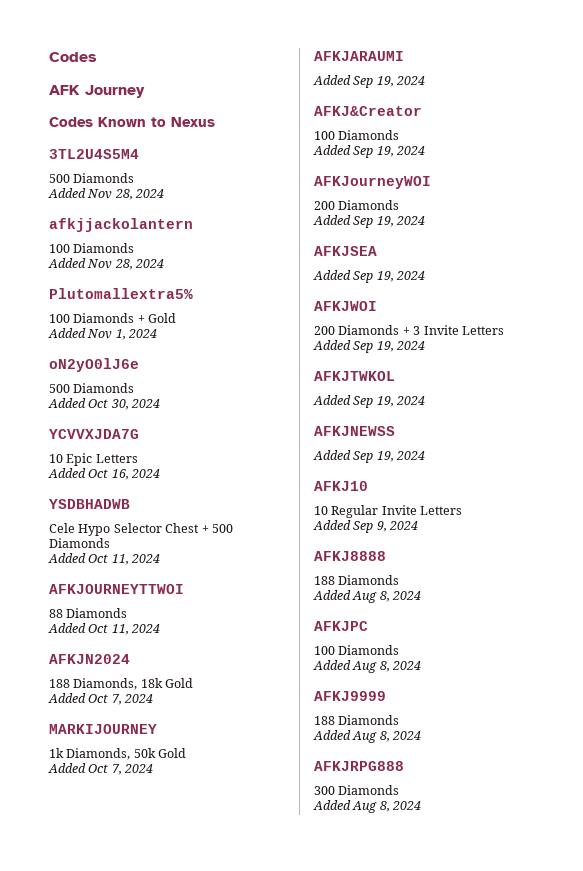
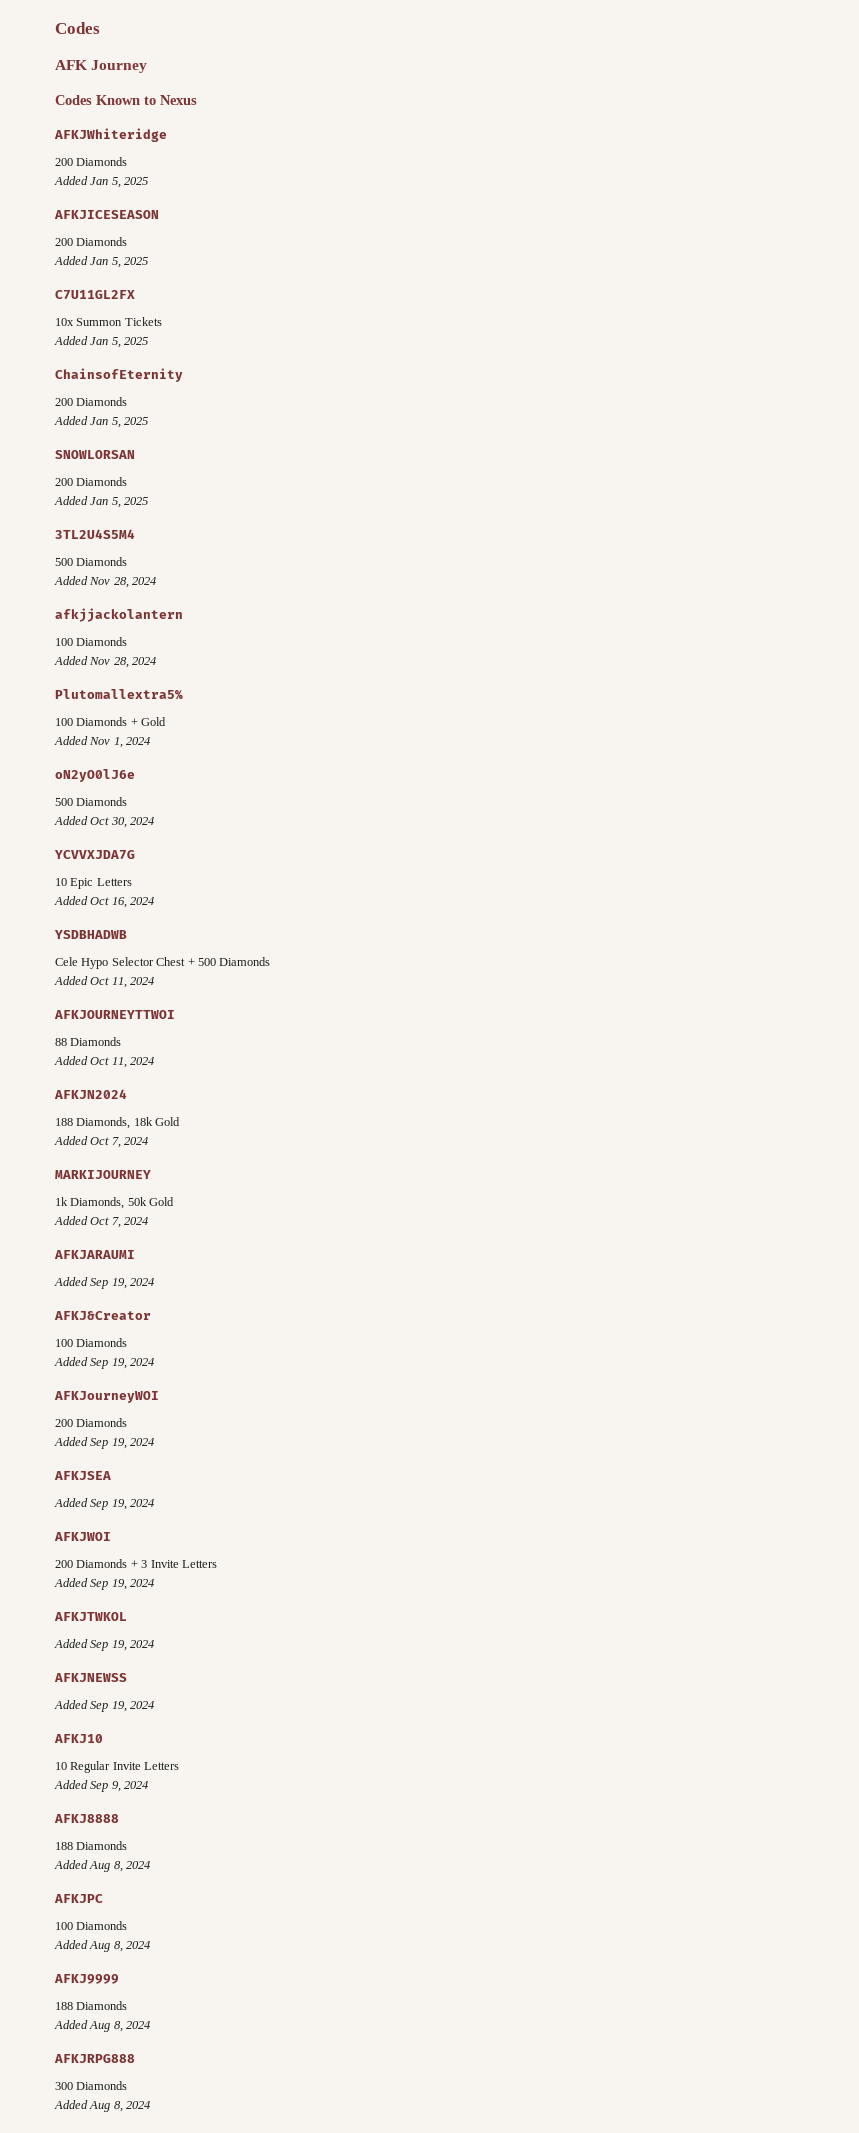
+ AFKJWhiteridge
+ 200 Diamonds
+ Added Jan 5, 2025
+ AFKJICESEASON
+ 200 Diamonds
+ Added Jan 5, 2025
+ C7U11GL2FX
+ 10x Summon Tickets
+ Added Jan 5, 2025
+ ChainsofEternity
+ 200 Diamonds
+ Added Jan 5, 2025
+ SNOWLORSAN
+ 200 Diamonds
+ Added Jan 5, 2025

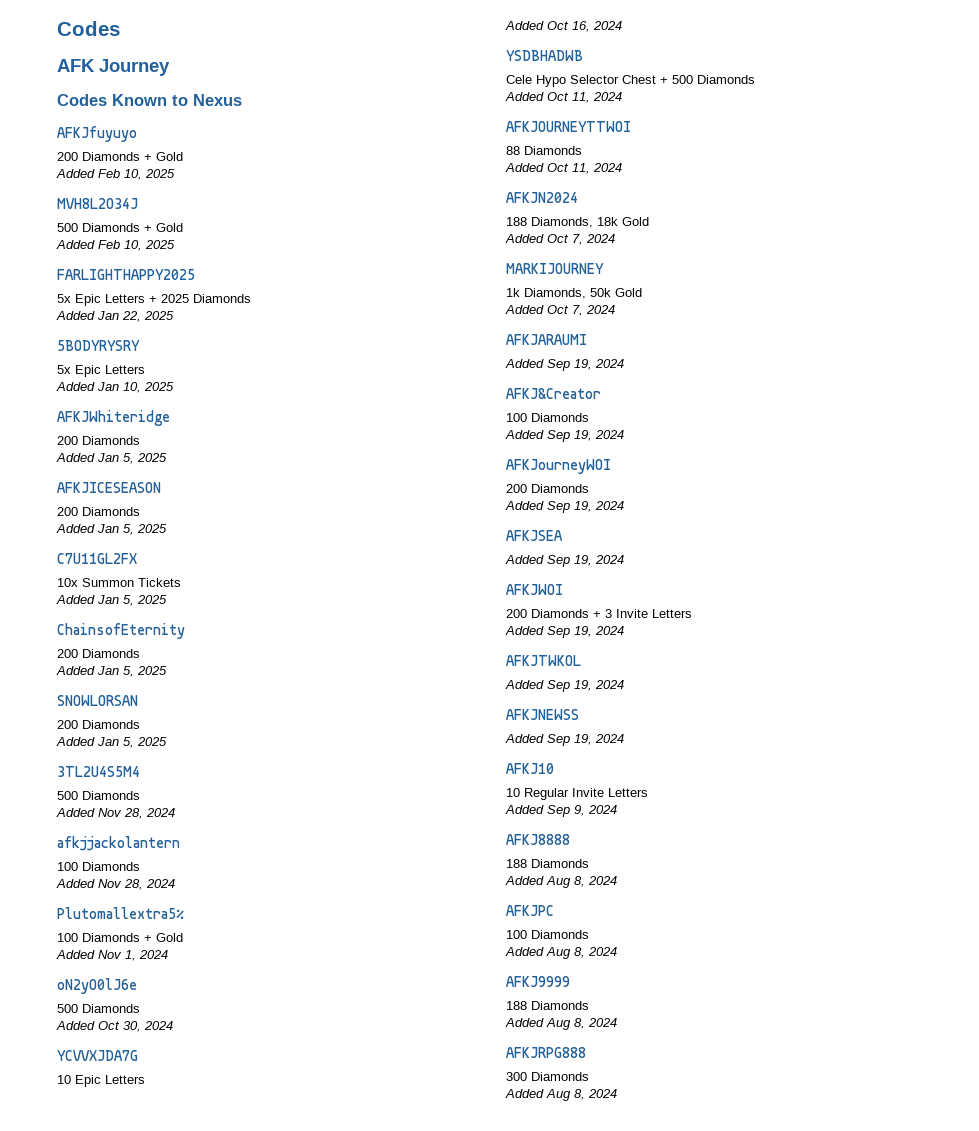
+ AFKJfuyuyo
+ 200 Diamonds + Gold
+ Added Feb 10, 2025
+ MVH8L2O34J
+ 500 Diamonds + Gold
+ Added Feb 10, 2025
+ FARLIGHTHAPPY2025
+ 5x Epic Letters + 2025 Diamonds
+ Added Jan 22, 2025
+ 5BODYRYSRY
+ 5x Epic Letters
+ Added Jan 10, 2025

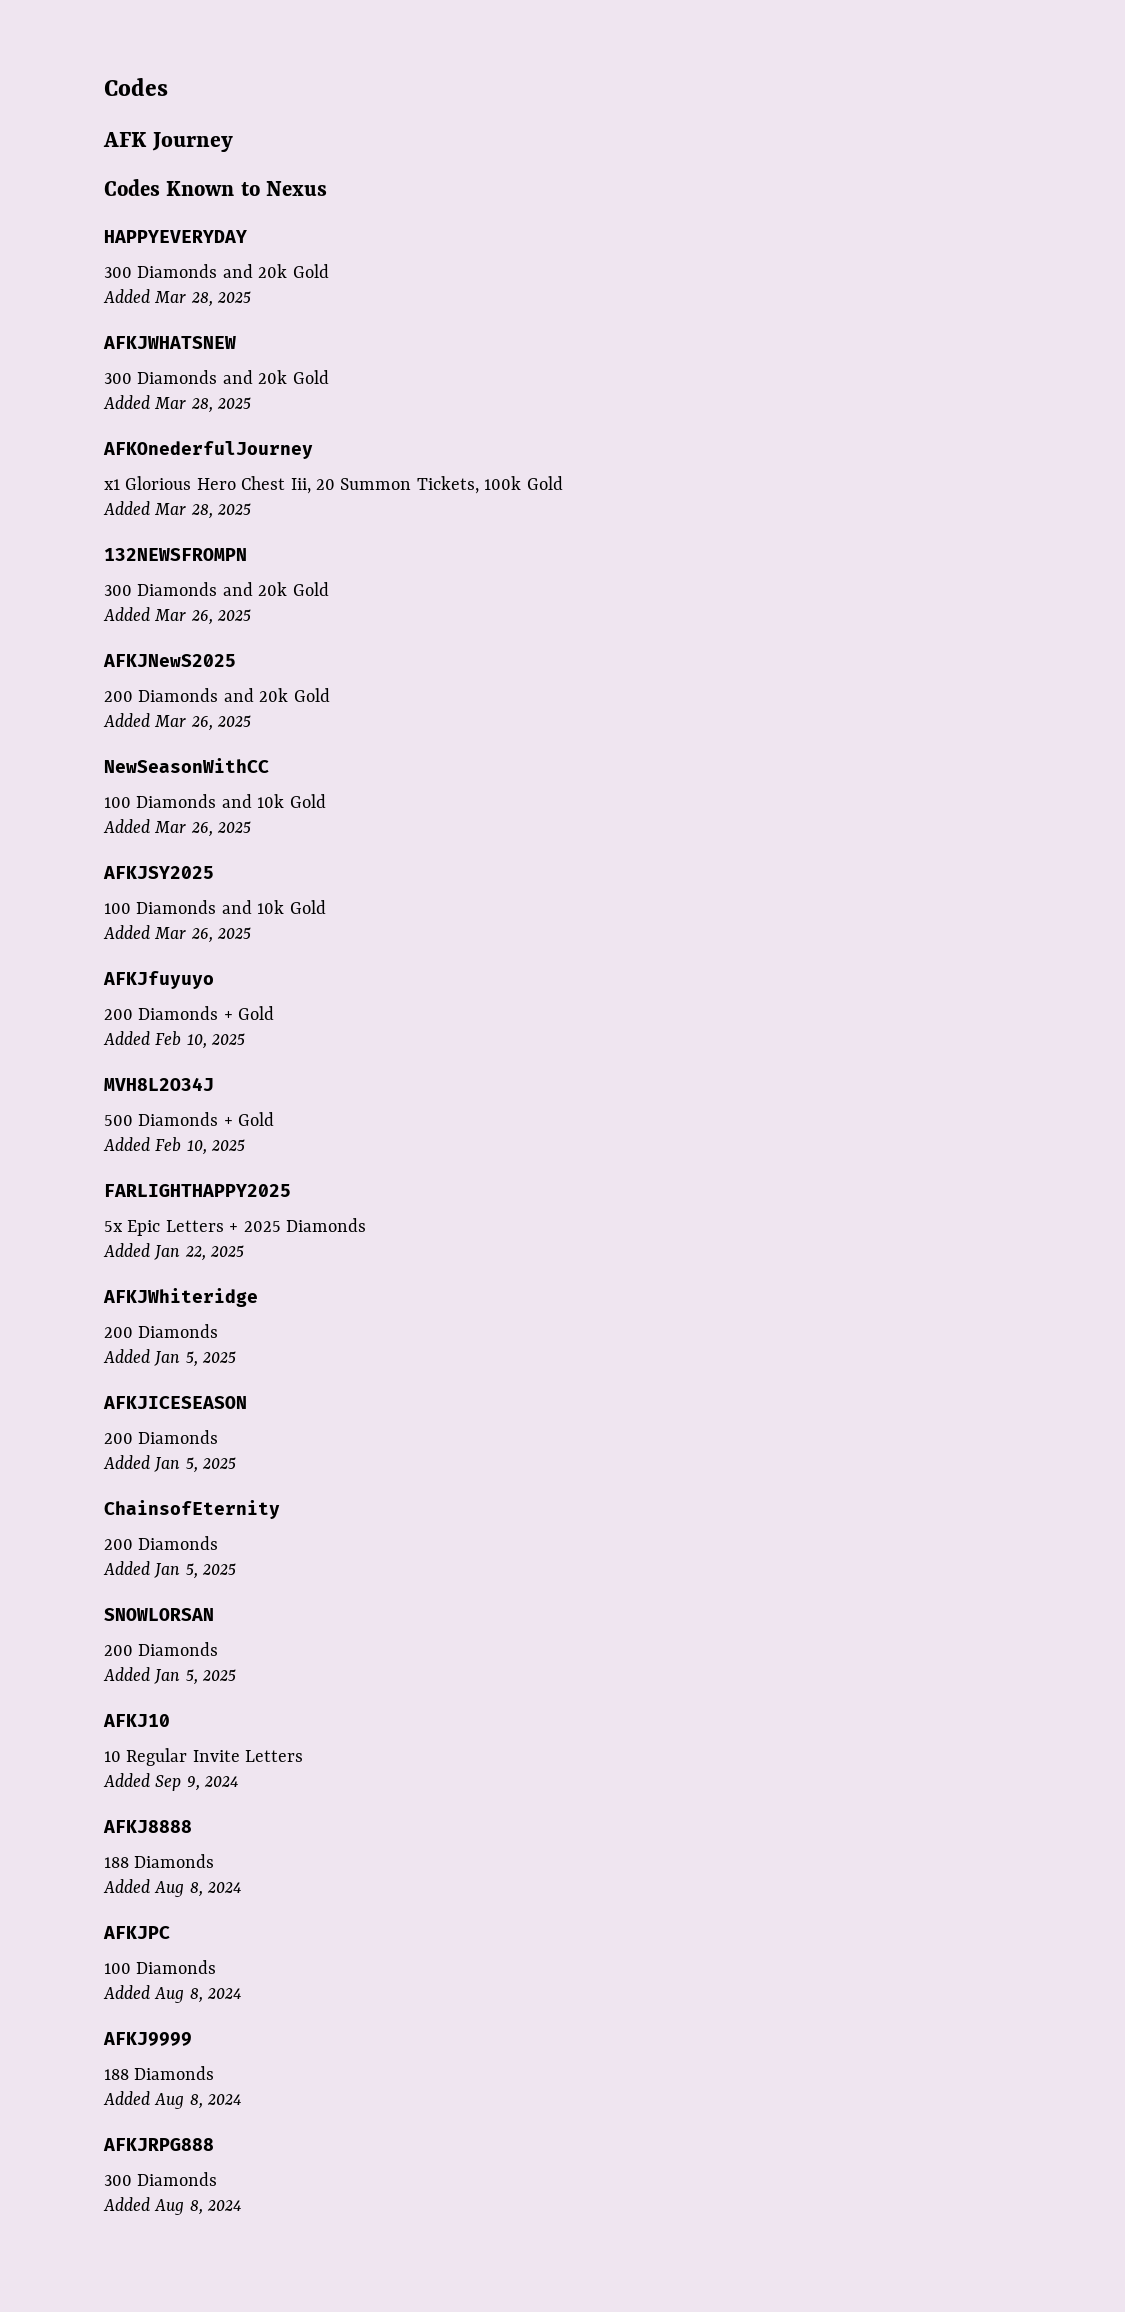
+ HAPPYEVERYDAY
+ 300 Diamonds and 20k Gold
+ Added Mar 28, 2025
+ AFKJWHATSNEW
+ 300 Diamonds and 20k Gold
+ Added Mar 28, 2025
+ AFKOnederfulJourney
+ x1 Glorious Hero Chest Iii, 20 Summon Tickets, 100k Gold
+ Added Mar 28, 2025
+ 132NEWSFROMPN
+ 300 Diamonds and 20k Gold
+ Added Mar 26, 2025
+ AFKJNewS2025
+ 200 Diamonds and 20k Gold
+ Added Mar 26, 2025
+ NewSeasonWithCC
+ 100 Diamonds and 10k Gold
+ Added Mar 26, 2025
+ AFKJSY2025
+ 100 Diamonds and 10k Gold
+ Added Mar 26, 2025
- 5BODYRYSRY
- 5x Epic Letters
- Added Jan 10, 2025
- C7U11GL2FX
- 10x Summon Tickets
- Added Jan 5, 2025
- 3TL2U4S5M4
- 500 Diamonds
- Added Nov 28, 2024
- afkjjackolantern
- 100 Diamonds
- Added Nov 28, 2024
- Plutomallextra5%
- 100 Diamonds + Gold
- Added Nov 1, 2024
- oN2yO0lJ6e
- 500 Diamonds
- Added Oct 30, 2024
- YCVVXJDA7G
- 10 Epic Letters
- Added Oct 16, 2024
- YSDBHADWB
- Cele Hypo Selector Chest + 500 Diamonds
- Added Oct 11, 2024
- AFKJOURNEYTTWOI
- 88 Diamonds
- Added Oct 11, 2024
- AFKJN2024
- 188 Diamonds, 18k Gold
- Added Oct 7, 2024
- MARKIJOURNEY
- 1k Diamonds, 50k Gold
- Added Oct 7, 2024
- AFKJARAUMI
- Added Sep 19, 2024
- AFKJ&Creator
- 100 Diamonds
- Added Sep 19, 2024
- AFKJourneyWOI
- 200 Diamonds
- Added Sep 19, 2024
- AFKJSEA
- Added Sep 19, 2024
- AFKJWOI
- 200 Diamonds + 3 Invite Letters
- Added Sep 19, 2024
- AFKJTWKOL
- Added Sep 19, 2024
- AFKJNEWSS
- Added Sep 19, 2024

